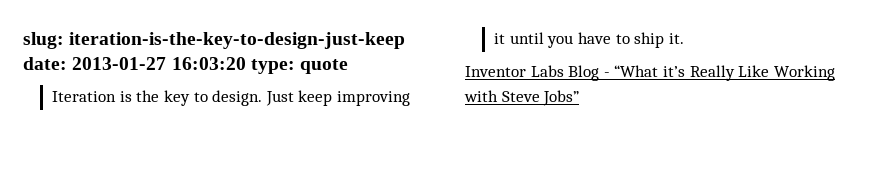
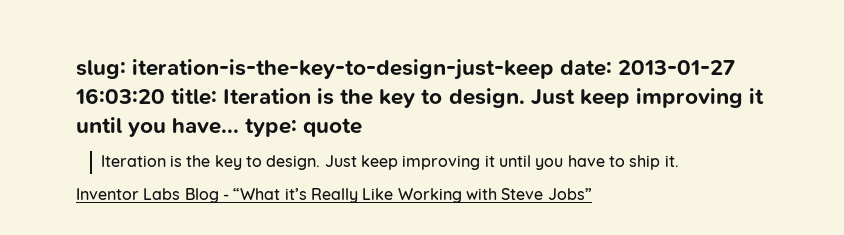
- slug: iteration-is-the-key-to-design-just-keep date: 2013-01-27 16:03:20 type: quote
+ slug: iteration-is-the-key-to-design-just-keep date: 2013-01-27 16:03:20 title: Iteration is the key to design. Just keep improving it until you have... type: quote

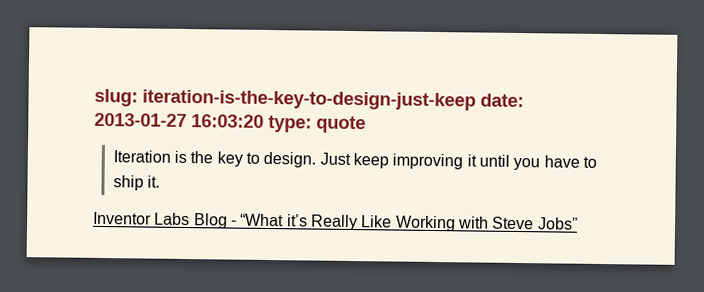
- slug: iteration-is-the-key-to-design-just-keep date: 2013-01-27 16:03:20 title: Iteration is the key to design. Just keep improving it until you have... type: quote
+ slug: iteration-is-the-key-to-design-just-keep date: 2013-01-27 16:03:20 type: quote

